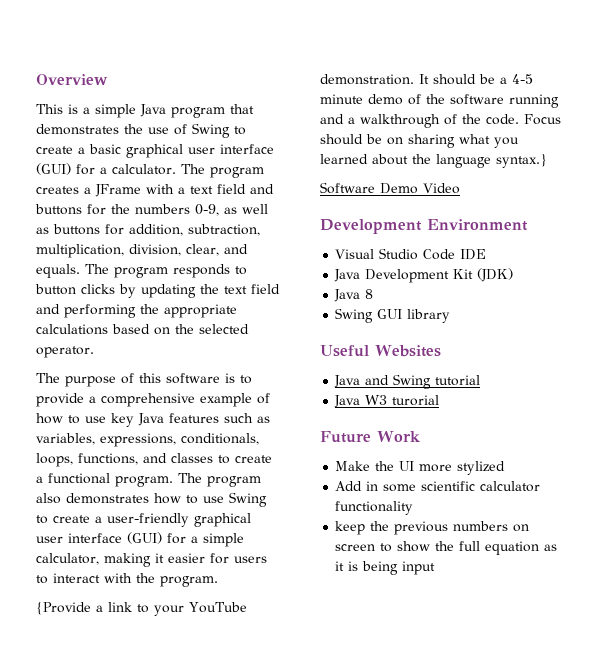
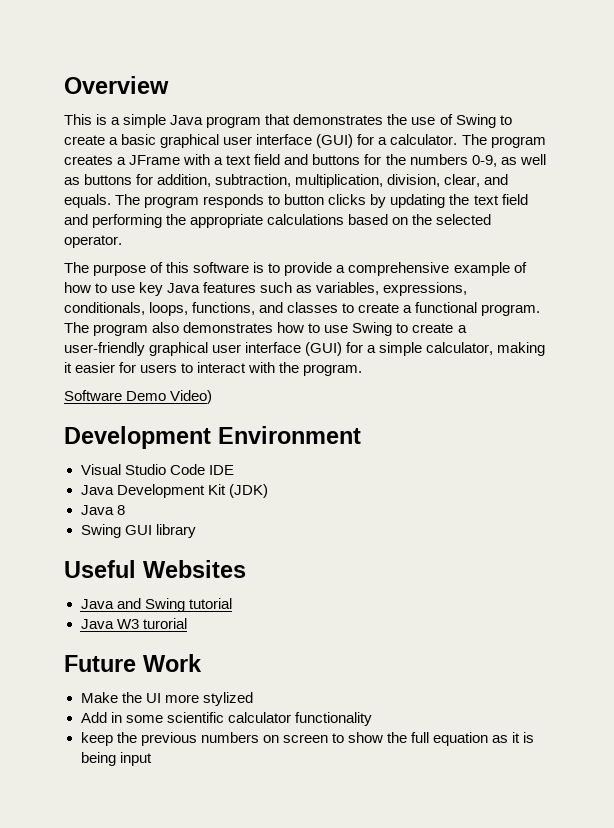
- {Provide a link to your YouTube demonstration. It should be a 4-5 minute demo of the software running and a walkthrough of the code. Focus should be on sharing what you learned about the language syntax.}
- Software Demo Video
+ Software Demo Video)

